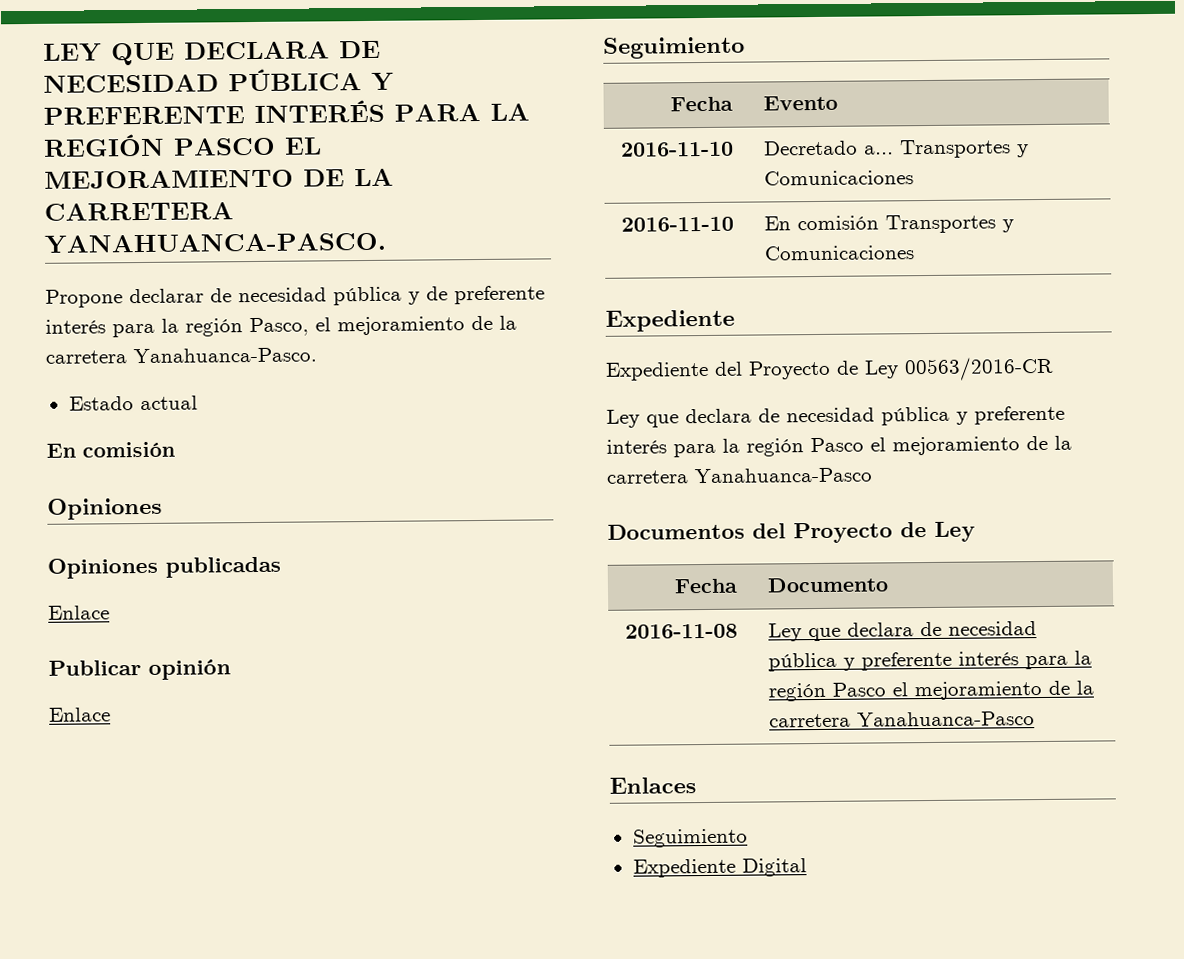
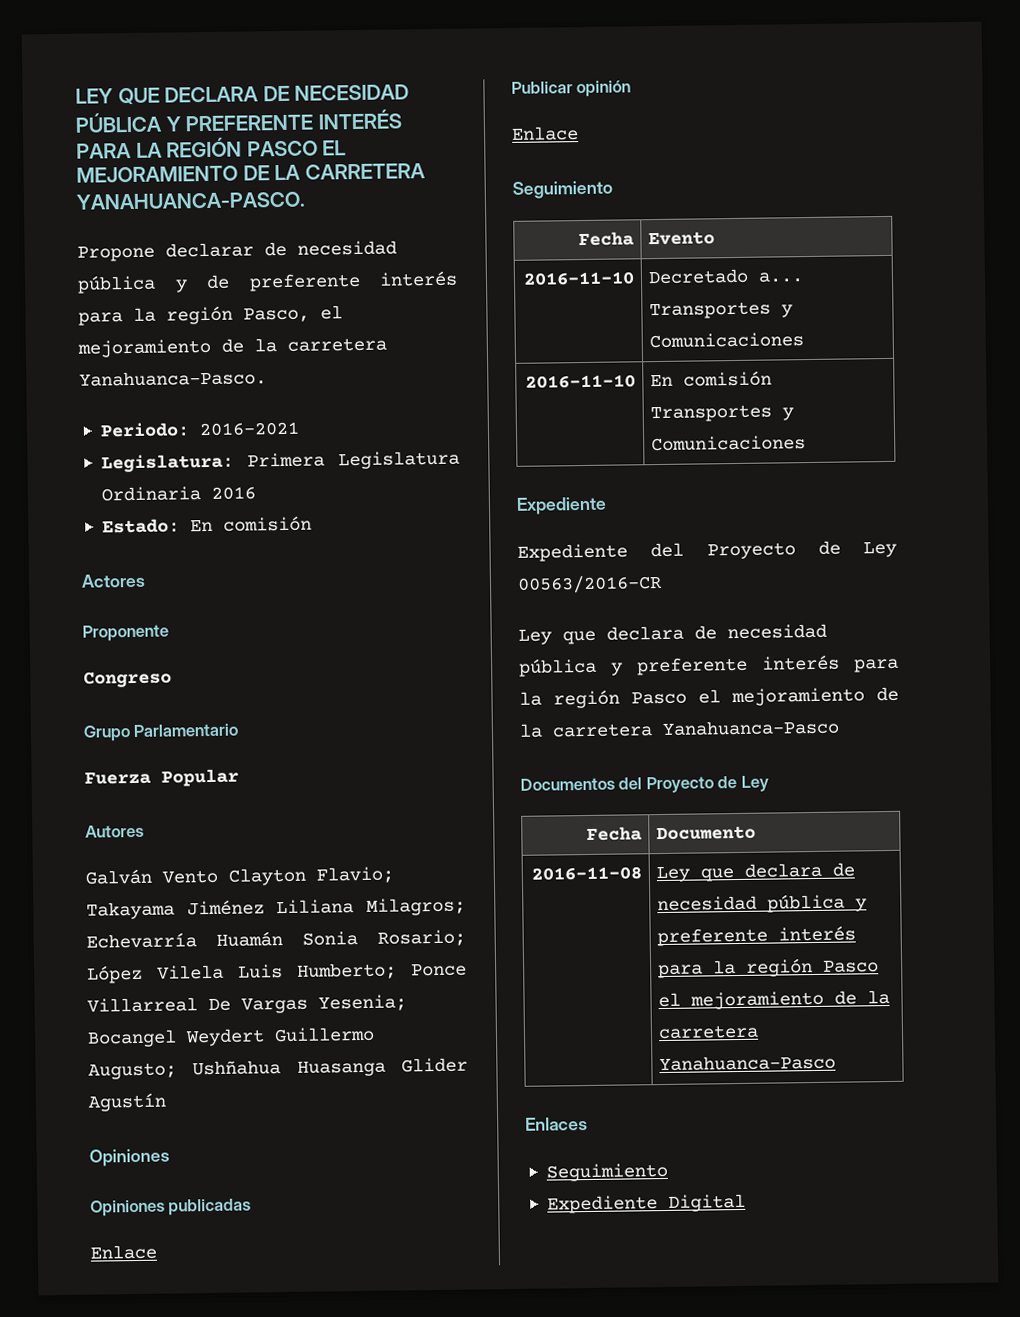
- Estado actual
- En comisión
+ Periodo: 2016-2021
+ Legislatura: Primera Legislatura Ordinaria 2016
+ Estado: En comisión
+ Actores
+ Proponente
+ Congreso
+ Grupo Parlamentario
+ Fuerza Popular
+ Autores
+ Galván Vento Clayton Flavio; Takayama Jiménez Liliana Milagros; Echevarría Huamán Sonia Rosario; López Vilela Luis Humberto; Ponce Villarreal De Vargas Yesenia; Bocangel Weydert Guillermo Augusto; Ushñahua Huasanga Glider Agustín

